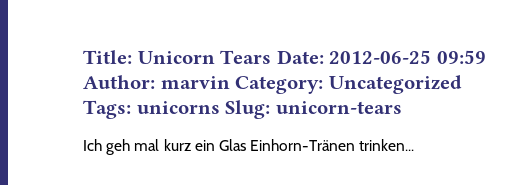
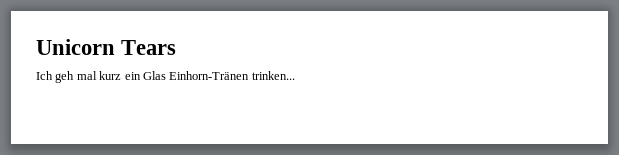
- Title: Unicorn Tears Date: 2012-06-25 09:59 Author: marvin Category: Uncategorized Tags: unicorns Slug: unicorn-tears
+ Unicorn Tears

